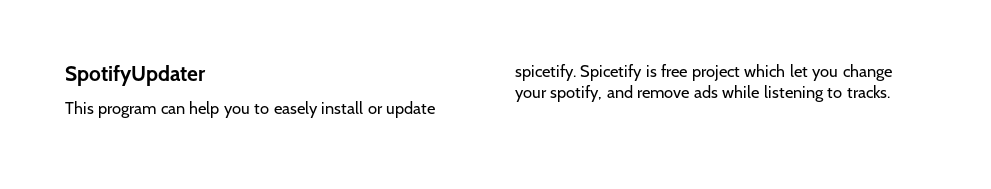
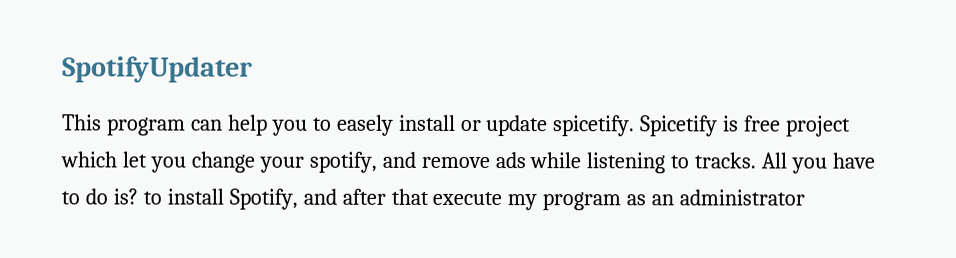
+ All you have to do is? to install Spotify, and after that execute my program as an administrator

